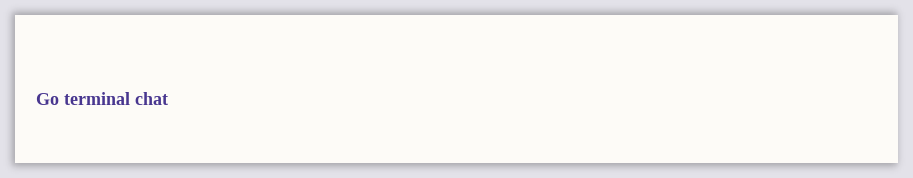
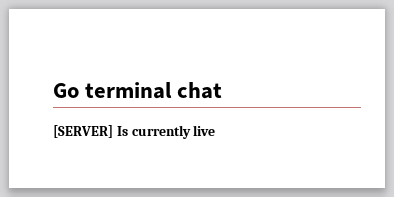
+ [SERVER] Is currently live

